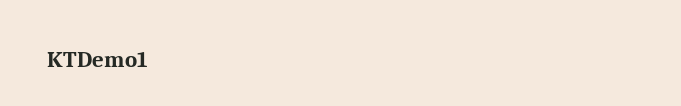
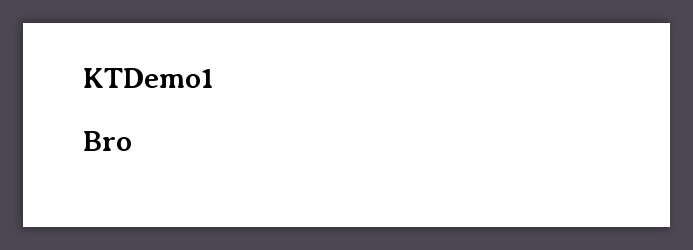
+ Bro

